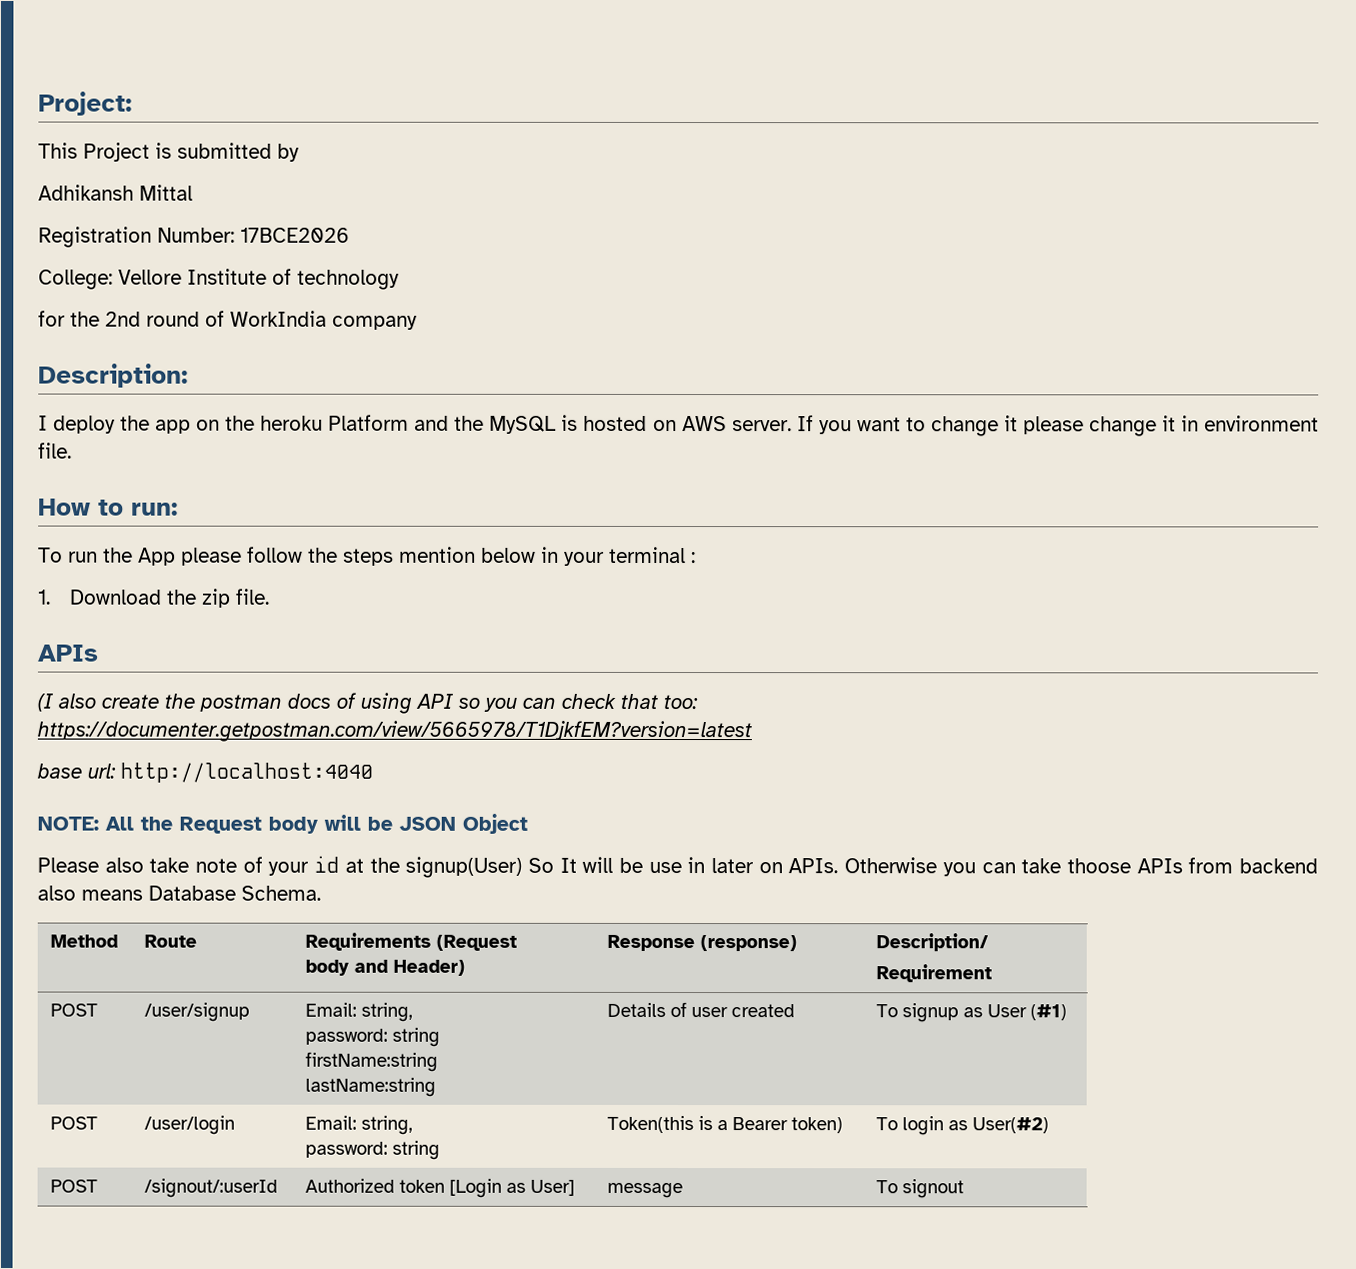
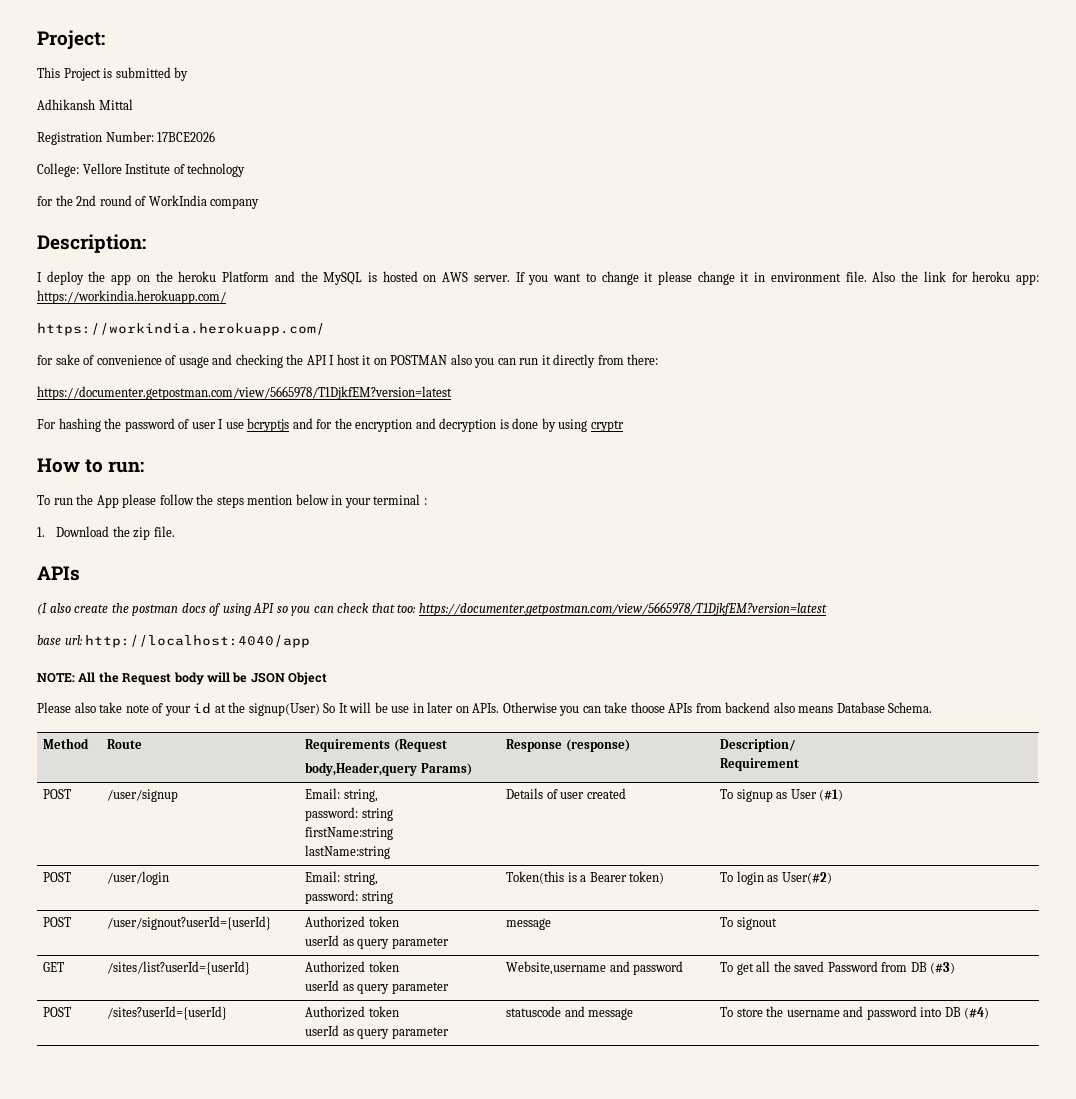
+ Also the link for heroku app: https://workindia.herokuapp.com/
+ https://workindia.herokuapp.com/
+ for sake of convenience of usage and checking the API I host it on POSTMAN also you can run it directly from there:
+ https://documenter.getpostman.com/view/5665978/T1DjkfEM?version=latest
+ For hashing the password of user I use bcryptjs and for the encryption and decryption is done by using cryptr
- base url: http://localhost:4040
+ base url: http://localhost:4040/app
  Method | Route | Requirements (Request
- body and Header) | Response (response) | Description/
+ body,Header,query Params) | Response (response) | Description/
- POST | /signout/:userId | Authorized token [Login as User] | message | To signout
+ POST | /user/signout?userId={userId} | Authorized token
+ userId as query parameter | message | To signout
+ GET | /sites/list?userId={userId} | Authorized token
+ userId as query parameter | Website,username and password | To get all the saved Password from DB (#3)
+ POST | /sites?userId={userId} | Authorized token
+ userId as query parameter | statuscode and message | To store the username and password into DB (#4)

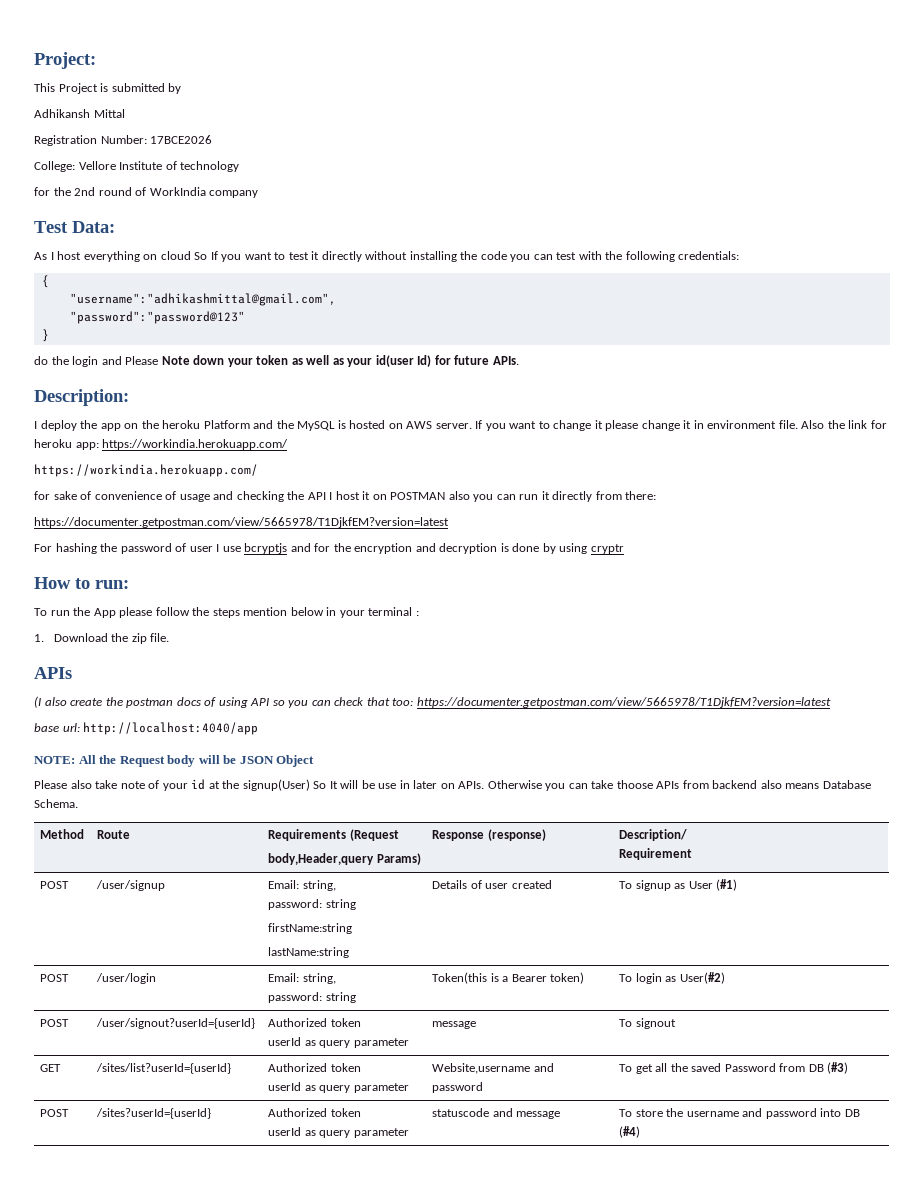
+ Test Data:
+ As I host everything on cloud So If you want to test it directly without installing the code you can test with the following credentials:
+ {
+ "username":"adhikashmittal@gmail.com",
+ "password":"password@123"
+ }
+ do the login and Please Note down your token as well as your id(user Id) for future APIs.

